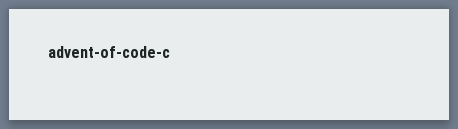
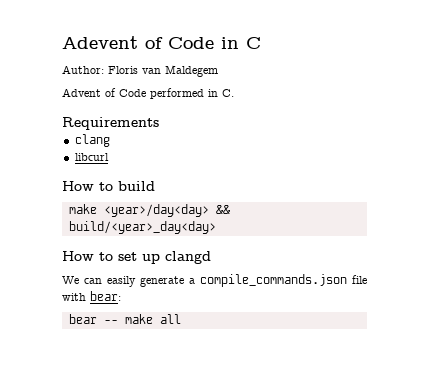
- advent-of-code-c
+ Adevent of Code in C
+ Author: Floris van Maldegem
+ Advent of Code performed in C.
+ Requirements
+ clang
+ libcurl
+ How to build
+ make <year>/day<day> && build/<year>_day<day>
+ How to set up clangd
+ We can easily generate a compile_commands.json file with bear:
+ bear -- make all

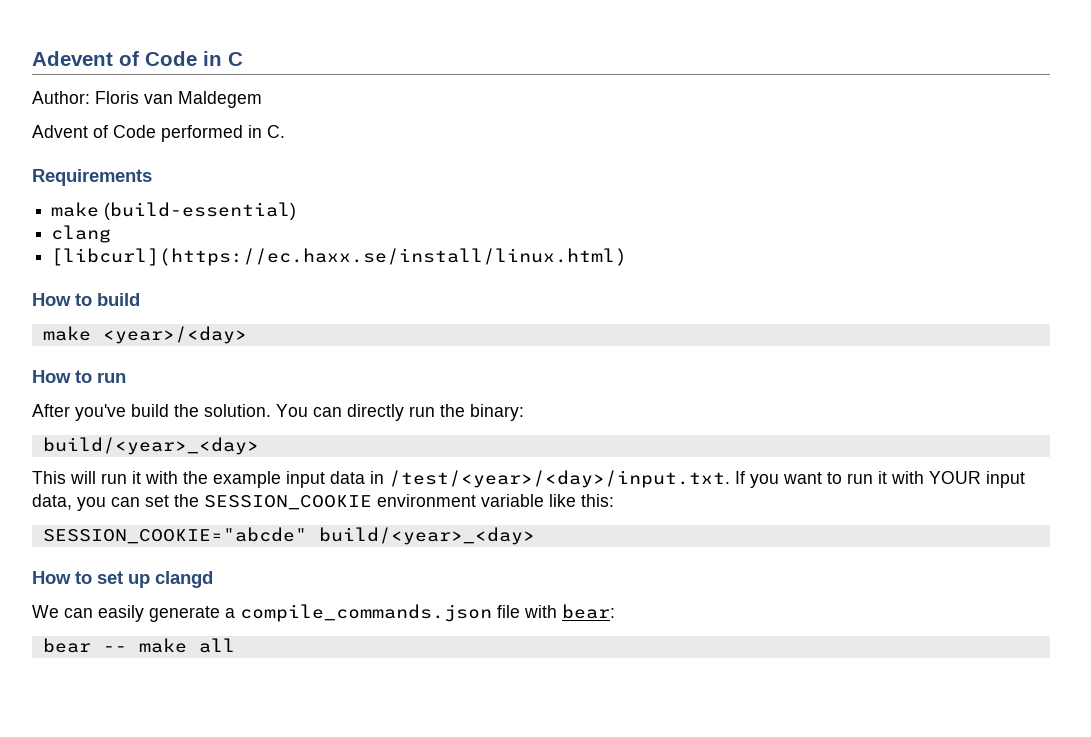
+ make (build-essential)
- libcurl
+ [libcurl](https://ec.haxx.se/install/linux.html)
- make <year>/day<day> && build/<year>_day<day>
+ make <year>/<day>
+ How to run
+ After you've build the solution. You can directly run the binary:
+ build/<year>_<day>
+ This will run it with the example input data in /test/<year>/<day>/input.txt. If you want to run it with YOUR input data, you can set the SESSION_COOKIE environment variable like this:
+ SESSION_COOKIE="abcde" build/<year>_<day>

